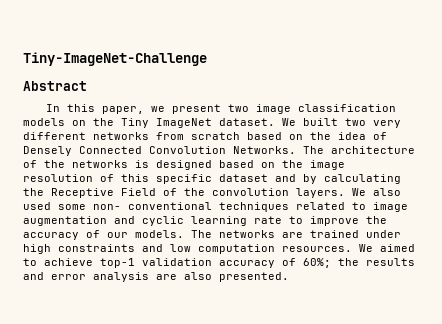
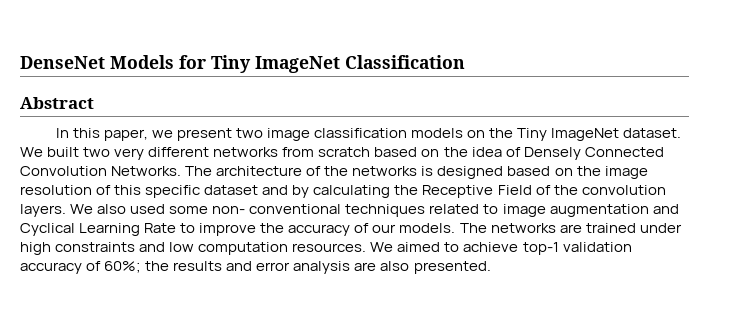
- Tiny-ImageNet-Challenge
+ DenseNet Models for Tiny ImageNet Classification
- We also used some non- conventional techniques related to image augmentation and cyclic learning rate to improve the accuracy of our models.
+ We also used some non- conventional techniques related to image augmentation and Cyclical Learning Rate to improve the accuracy of our models.

